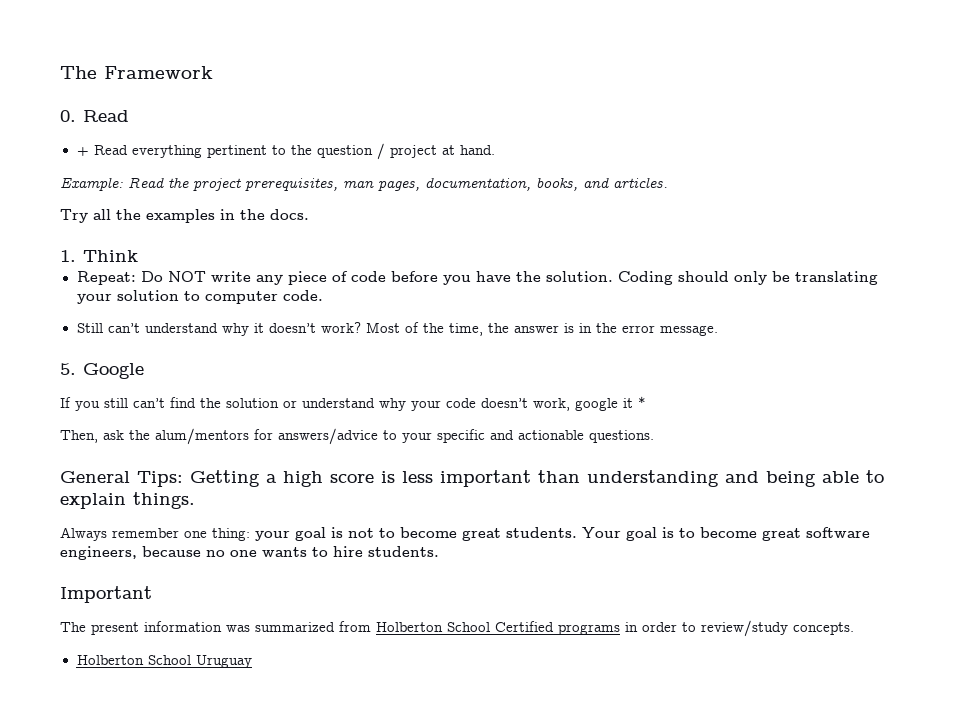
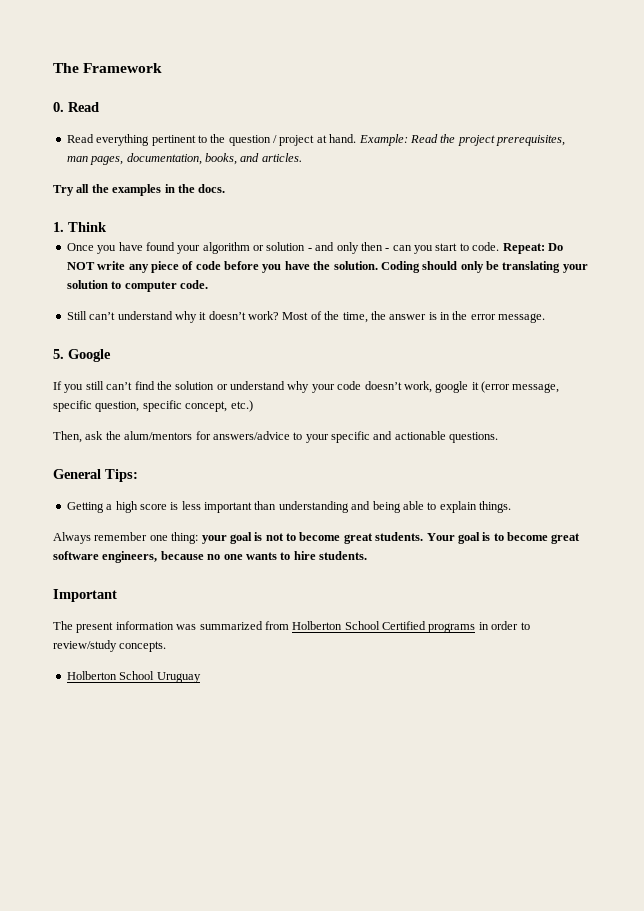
- + Read everything pertinent to the question / project at hand.
- Example: Read the project prerequisites, man pages, documentation, books, and articles.
+ Read everything pertinent to the question / project at hand. Example: Read the project prerequisites, man pages, documentation, books, and articles.
+ Once you have found your algorithm or solution - and only then - can you start to code.
- If you still can’t find the solution or understand why your code doesn’t work, google it *
+ If you still can’t find the solution or understand why your code doesn’t work, google it (error message, specific question, specific concept, etc.)
- General Tips: Getting a high score is less important than understanding and being able to explain things.
+ General Tips:
+ Getting a high score is less important than understanding and being able to explain things.

